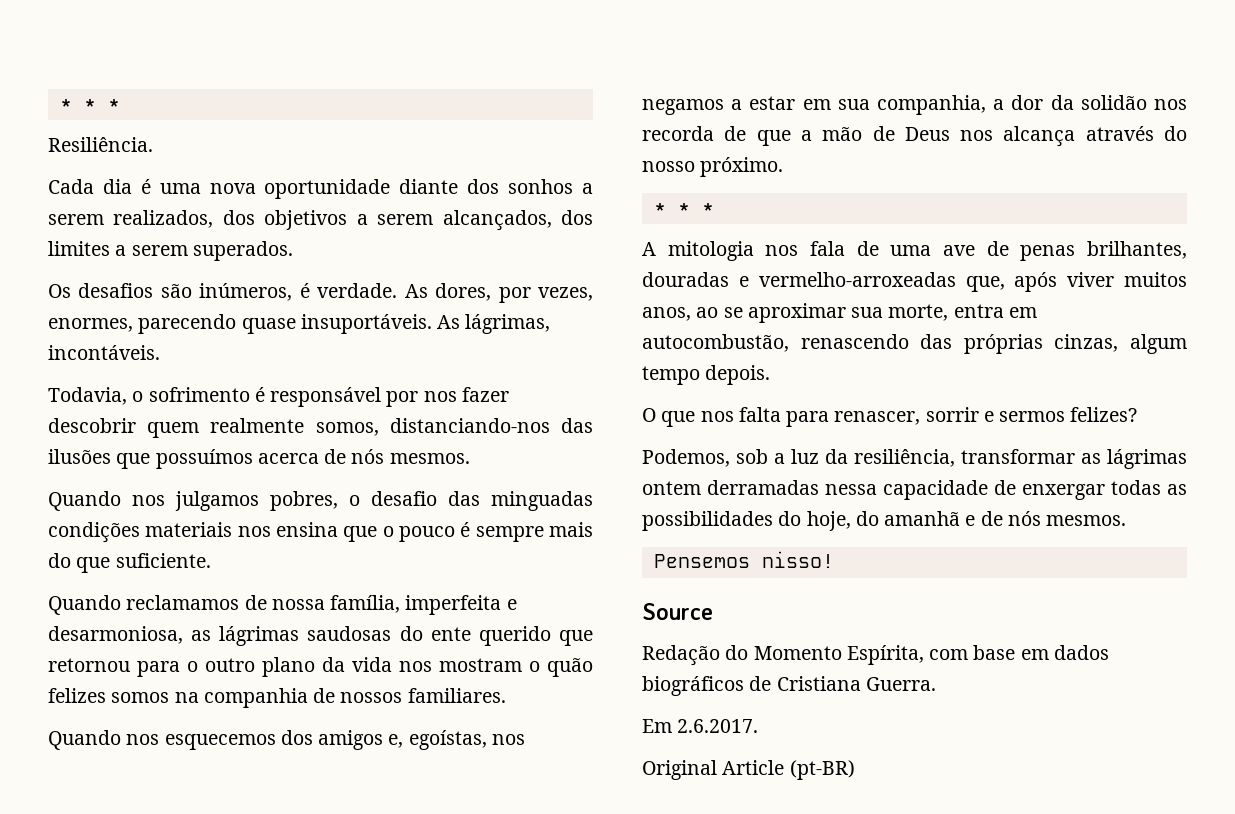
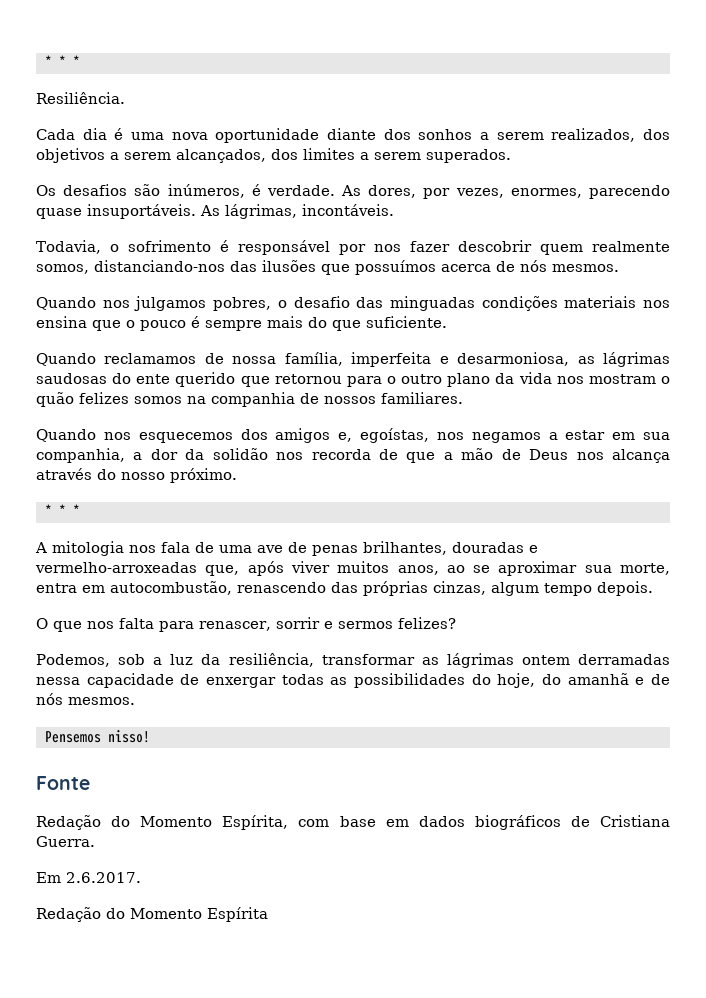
- Source
+ Fonte
- Original Article (pt-BR)
+ Redação do Momento Espírita

